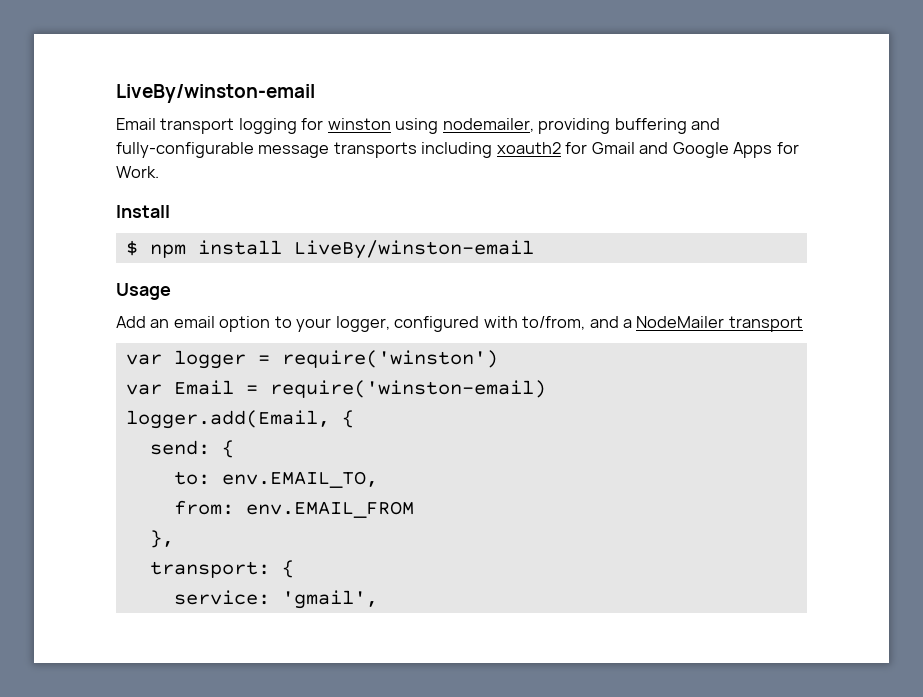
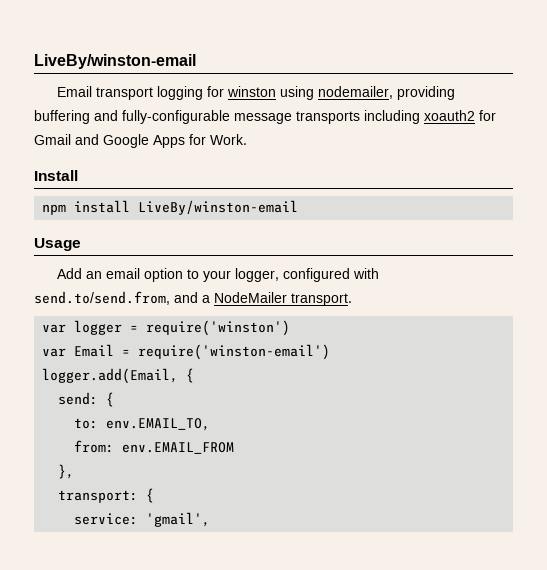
- $ npm install LiveBy/winston-email
+ npm install LiveBy/winston-email
- Add an email option to your logger, configured with to/from, and a NodeMailer transport
+ Add an email option to your logger, configured with send.to/send.from, and a NodeMailer transport.
- var Email = require('winston-email)
+ var Email = require('winston-email')

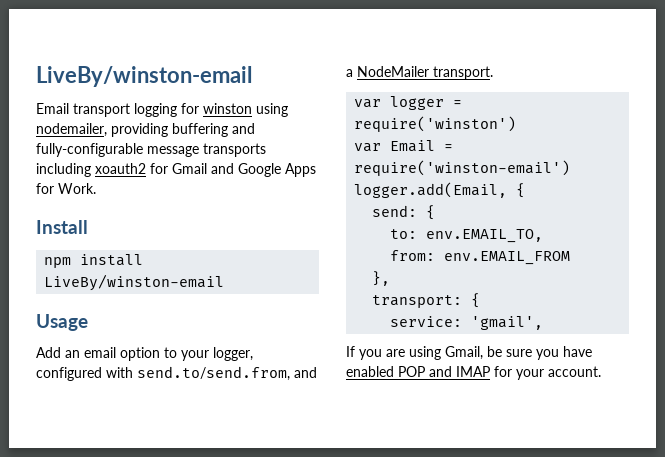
+ If you are using Gmail, be sure you have enabled POP and IMAP for your account.

